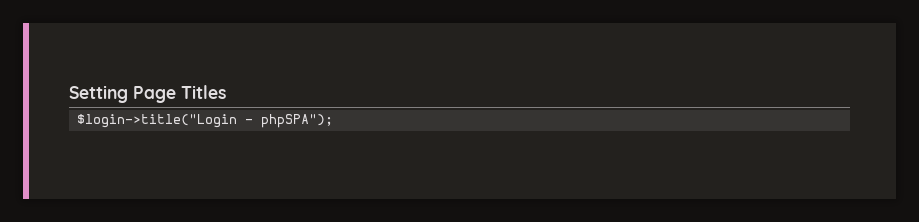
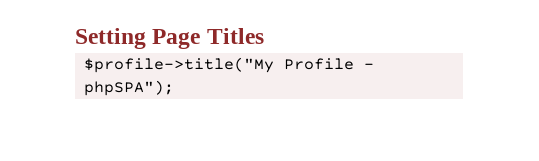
- $login->title("Login - phpSPA");
+ $profile->title("My Profile - phpSPA");

